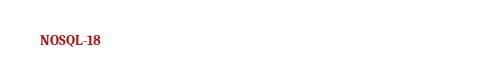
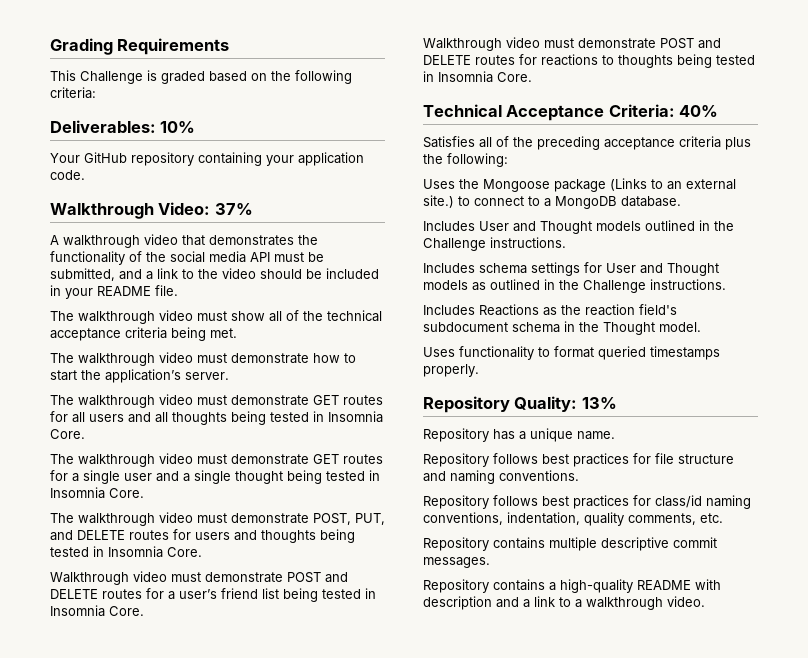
- NOSQL-18
+ Grading Requirements
+ This Challenge is graded based on the following criteria:
+ Deliverables: 10%
+ Your GitHub repository containing your application code.
+ Walkthrough Video: 37%
+ A walkthrough video that demonstrates the functionality of the social media API must be submitted, and a link to the video should be included in your README file.
+ The walkthrough video must show all of the technical acceptance criteria being met.
+ The walkthrough video must demonstrate how to start the application’s server.
+ The walkthrough video must demonstrate GET routes for all users and all thoughts being tested in Insomnia Core.
+ The walkthrough video must demonstrate GET routes for a single user and a single thought being tested in Insomnia Core.
+ The walkthrough video must demonstrate POST, PUT, and DELETE routes for users and thoughts being tested in Insomnia Core.
+ Walkthrough video must demonstrate POST and DELETE routes for a user’s friend list being tested in Insomnia Core.
+ Walkthrough video must demonstrate POST and DELETE routes for reactions to thoughts being tested in Insomnia Core.
+ Technical Acceptance Criteria: 40%
+ Satisfies all of the preceding acceptance criteria plus the following:
+ Uses the Mongoose package (Links to an external site.) to connect to a MongoDB database.
+ Includes User and Thought models outlined in the Challenge instructions.
+ Includes schema settings for User and Thought models as outlined in the Challenge instructions.
+ Includes Reactions as the reaction field's subdocument schema in the Thought model.
+ Uses functionality to format queried timestamps properly.
+ Repository Quality: 13%
+ Repository has a unique name.
+ Repository follows best practices for file structure and naming conventions.
+ Repository follows best practices for class/id naming conventions, indentation, quality comments, etc.
+ Repository contains multiple descriptive commit messages.
+ Repository contains a high-quality README with description and a link to a walkthrough video.

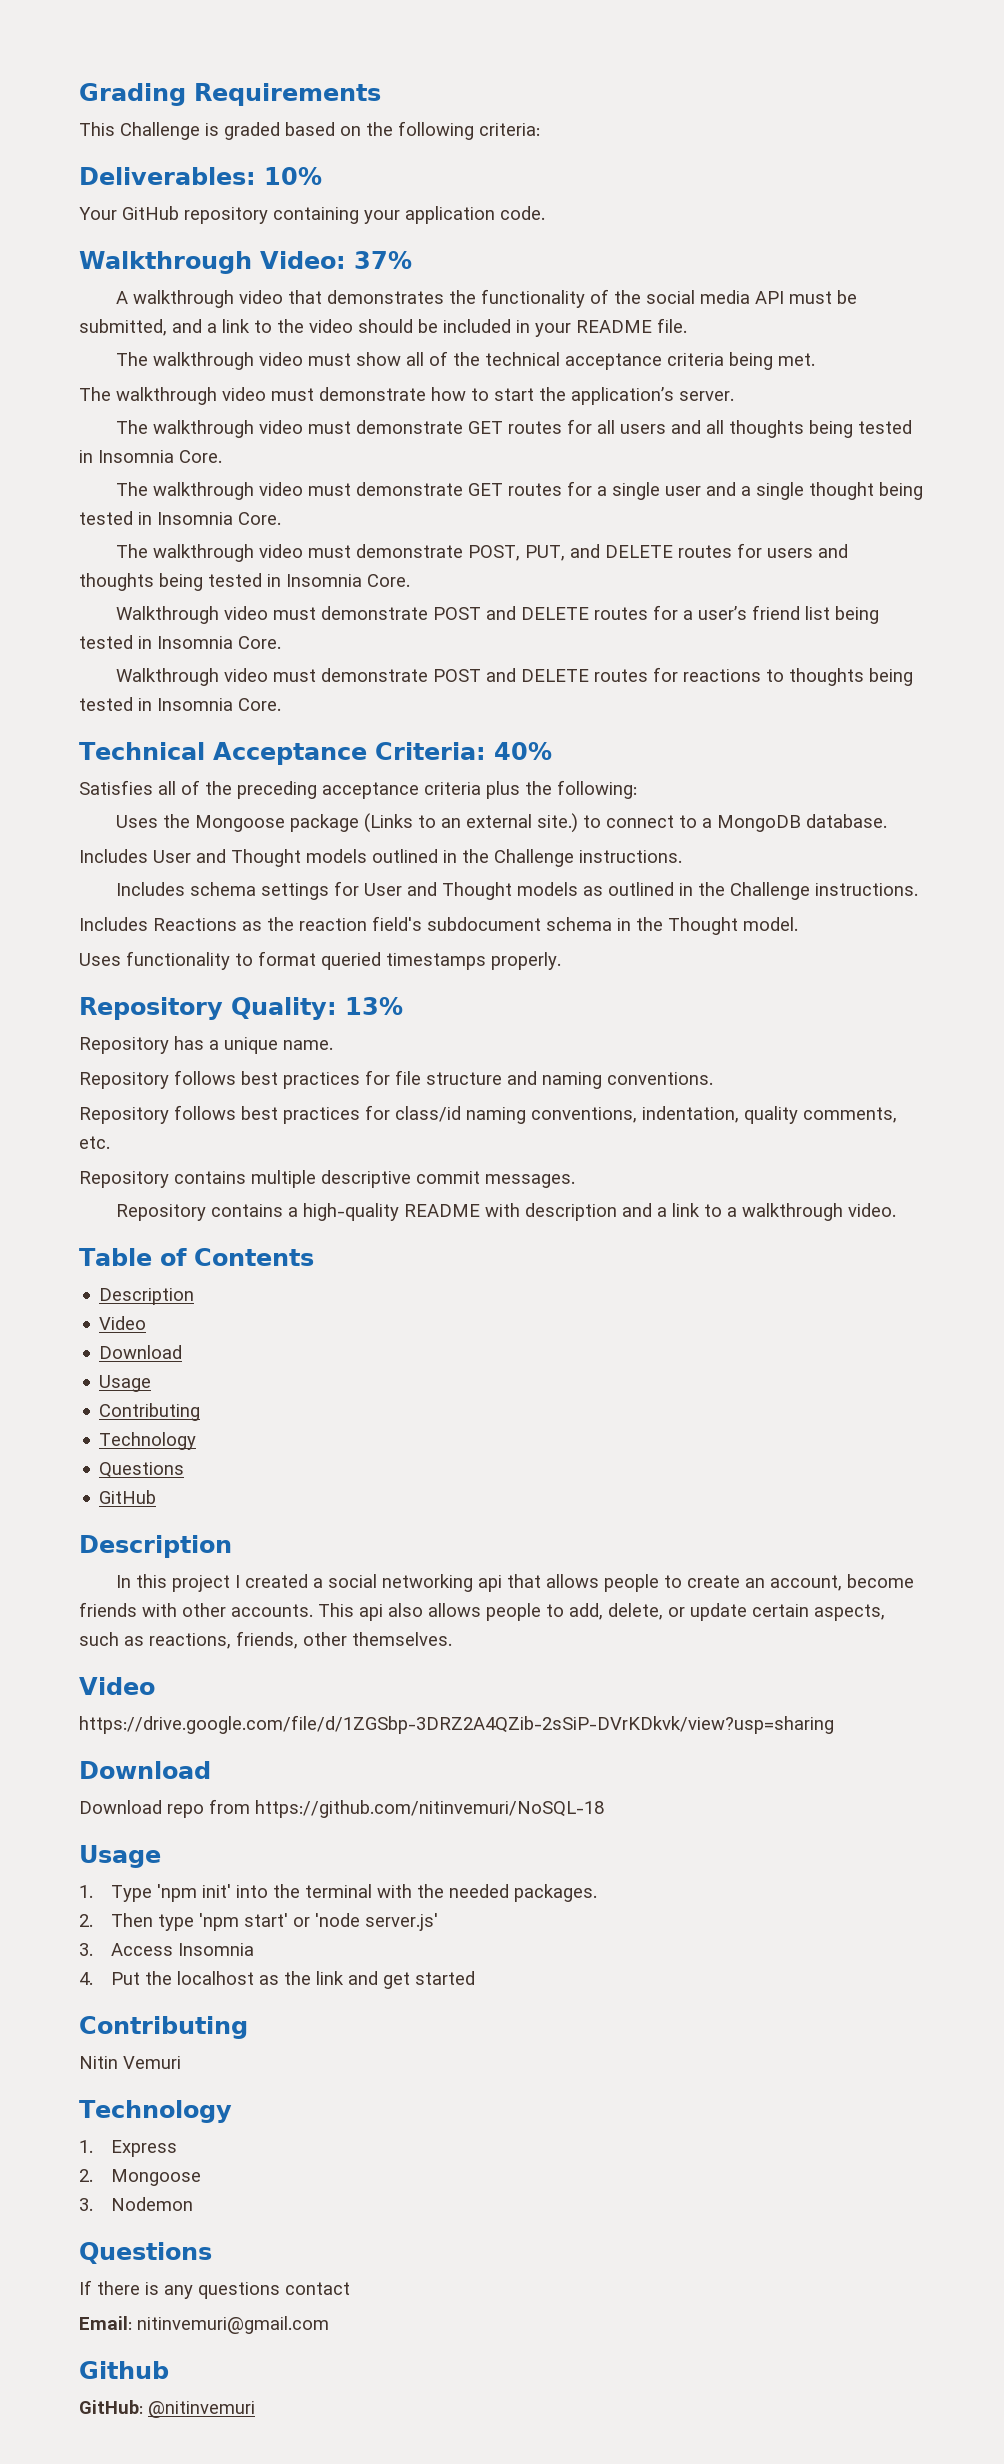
+ Table of Contents
+ Description
+ Video
+ Download
+ Usage
+ Contributing
+ Technology
+ Questions
+ GitHub
+ Description
+ In this project I created a social networking api that allows people to create an account, become friends with other accounts. This api also allows people to add, delete, or update certain aspects, such as reactions, friends, other themselves.
+ Video
+ https://drive.google.com/file/d/1ZGSbp-3DRZ2A4QZib-2sSiP-DVrKDkvk/view?usp=sharing
+ Download
+ Download repo from https://github.com/nitinvemuri/NoSQL-18
+ Usage
+ 1. Type 'npm init' into the terminal with the needed packages.
+ 2. Then type 'npm start' or 'node server.js'
+ 3. Access Insomnia
+ 4. Put the localhost as the link and get started
+ Contributing
+ Nitin Vemuri
+ Technology
+ 1. Express
+ 2. Mongoose
+ 3. Nodemon
+ Questions
+ If there is any questions contact
+ Email: nitinvemuri@gmail.com
+ Github
+ GitHub: @nitinvemuri

